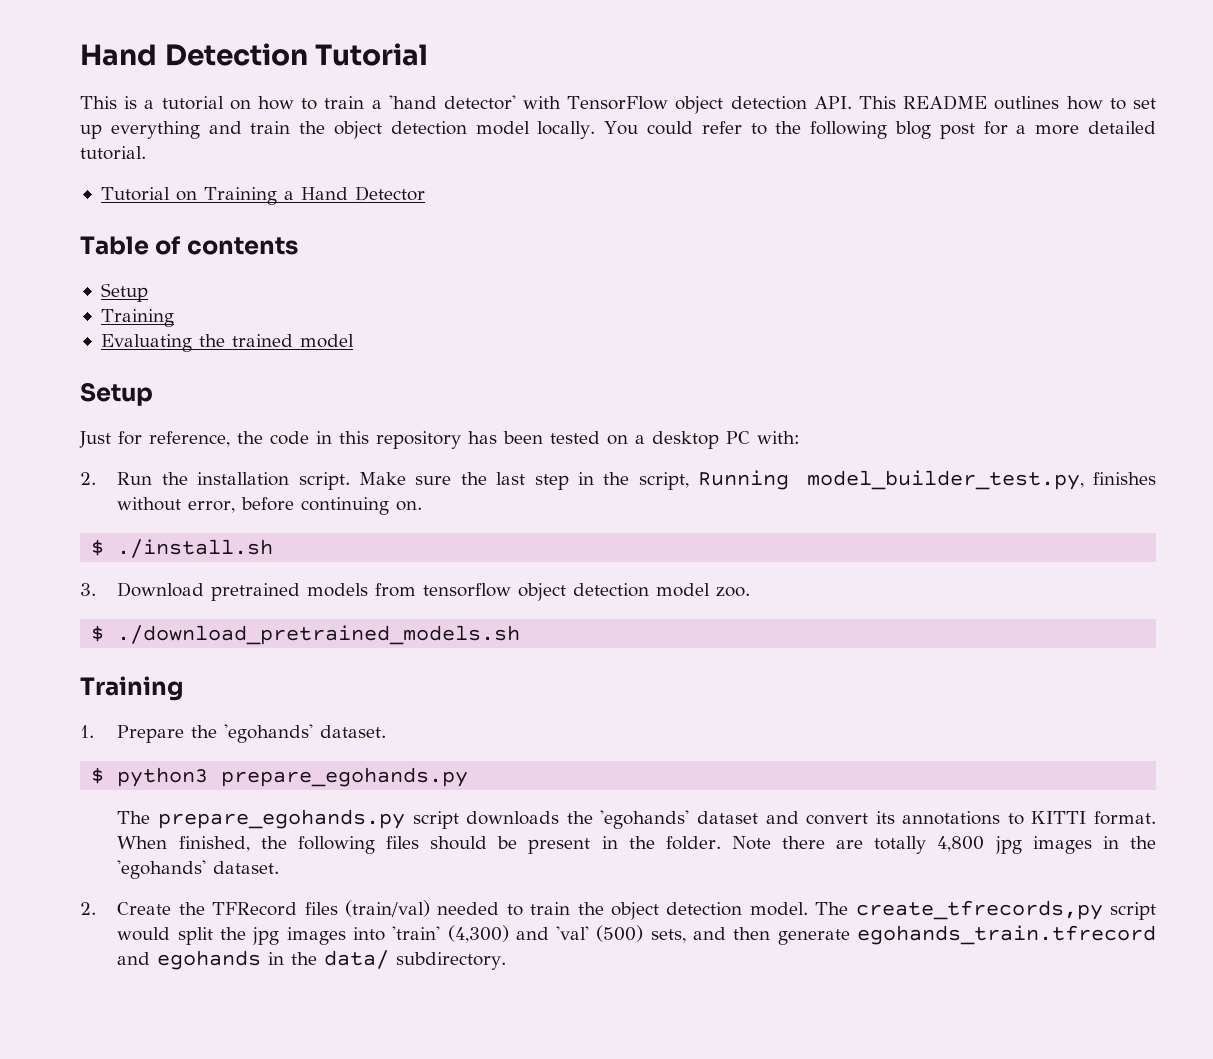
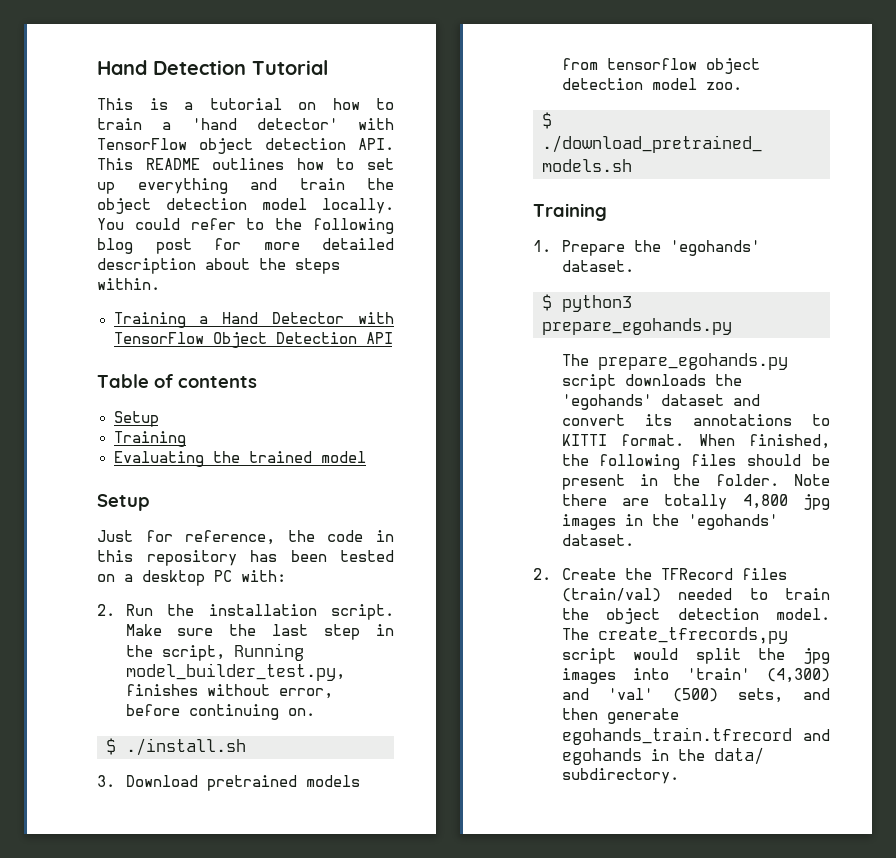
- You could refer to the following blog post for a more detailed tutorial.
- Tutorial on Training a Hand Detector
+ You could refer to the following blog post for more detailed description about the steps within.
+ Training a Hand Detector with TensorFlow Object Detection API

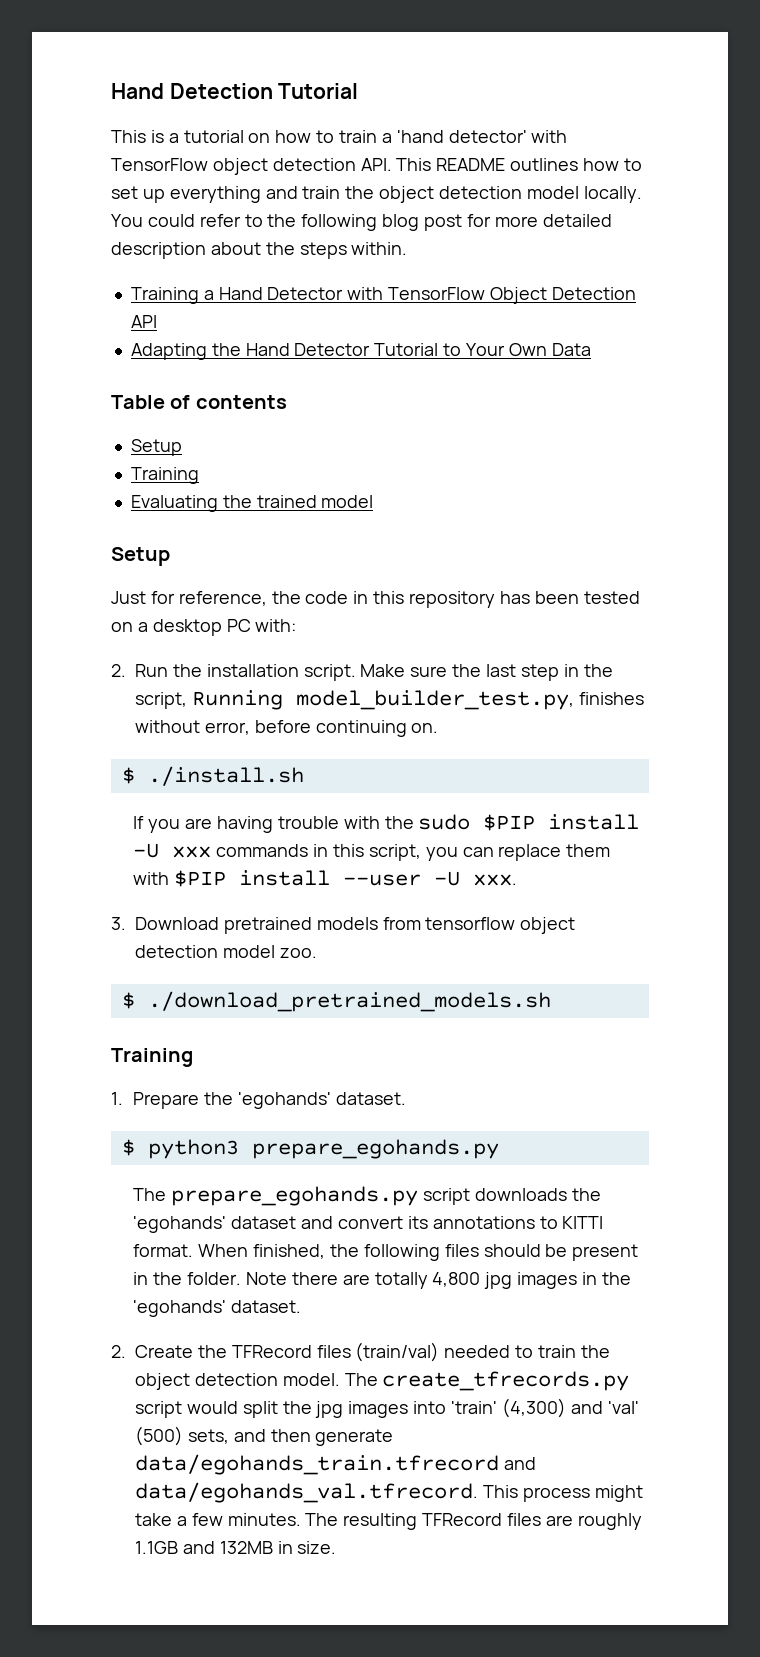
+ Adapting the Hand Detector Tutorial to Your Own Data
+ If you are having trouble with the sudo $PIP install -U xxx commands in this script, you can replace them with $PIP install --user -U xxx.
- The create_tfrecords,py script would split the jpg images into 'train' (4,300) and 'val' (500) sets, and then generate egohands_train.tfrecord and egohands in the data/ subdirectory.
+ The create_tfrecords.py script would split the jpg images into 'train' (4,300) and 'val' (500) sets, and then generate data/egohands_train.tfrecord and data/egohands_val.tfrecord. This process might take a few minutes. The resulting TFRecord files are roughly 1.1GB and 132MB in size.

